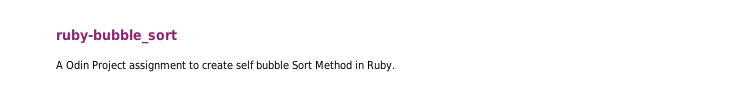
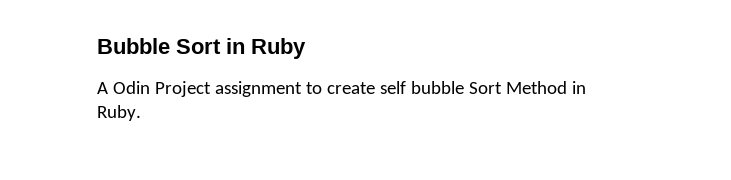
- ruby-bubble_sort
+ Bubble Sort in Ruby

